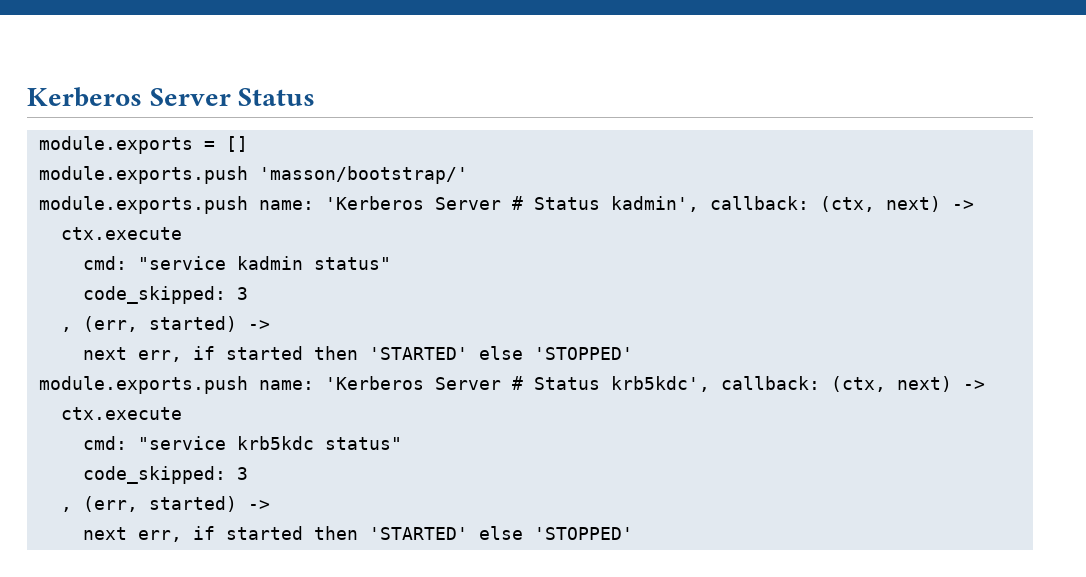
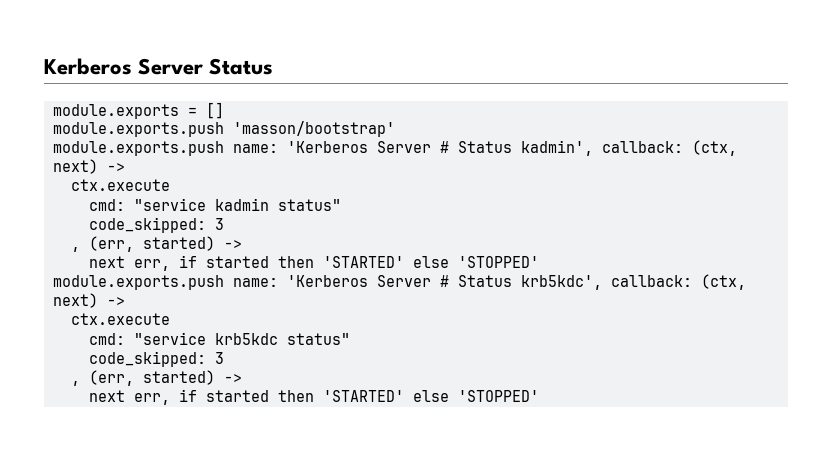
- module.exports.push 'masson/bootstrap/'
+ module.exports.push 'masson/bootstrap'

